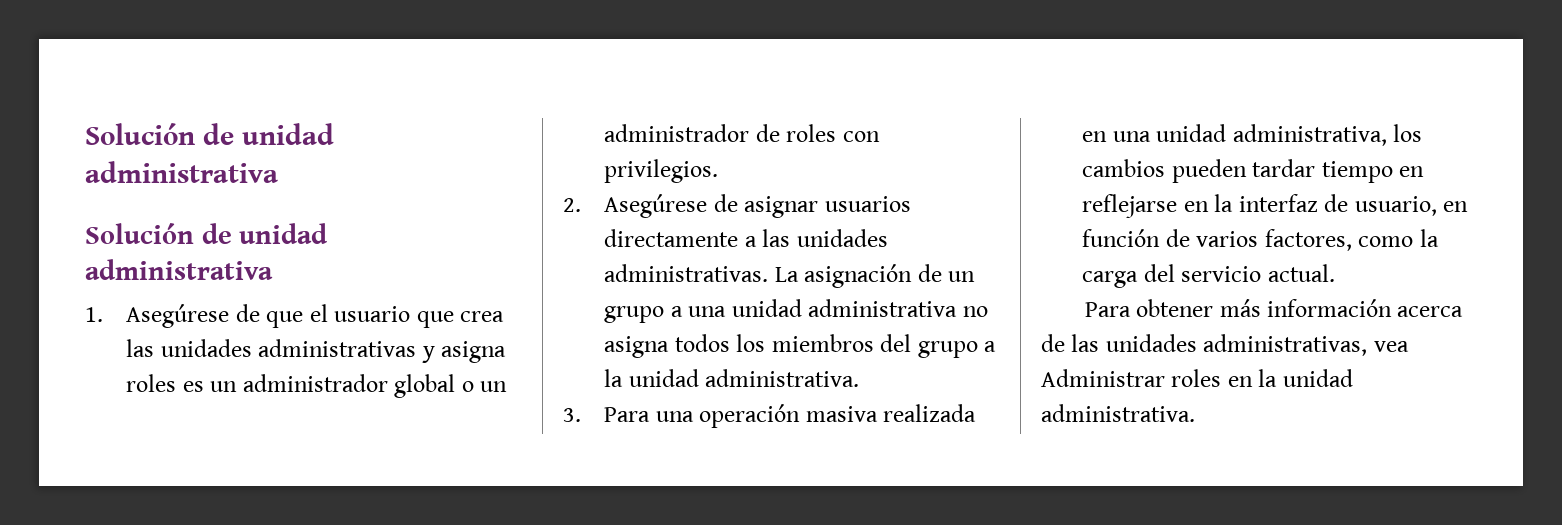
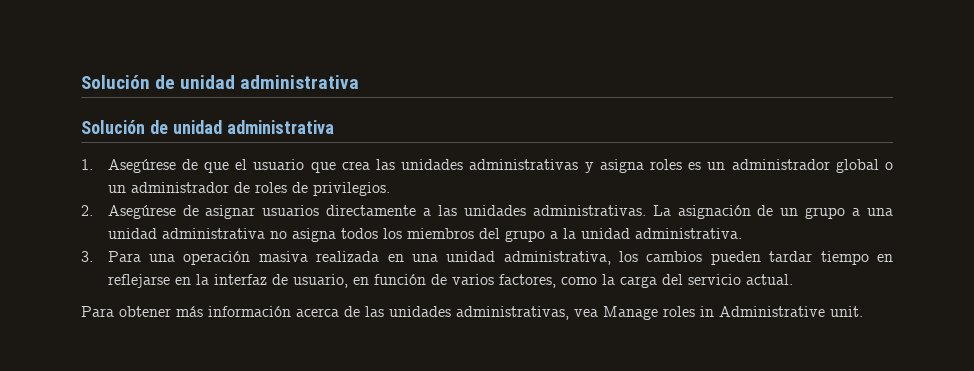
- 1. Asegúrese de que el usuario que crea las unidades administrativas y asigna roles es un administrador global o un administrador de roles con privilegios.
+ 1. Asegúrese de que el usuario que crea las unidades administrativas y asigna roles es un administrador global o un administrador de roles de privilegios.
- Para obtener más información acerca de las unidades administrativas, vea Administrar roles en la unidad administrativa.
+ Para obtener más información acerca de las unidades administrativas, vea Manage roles in Administrative unit.

